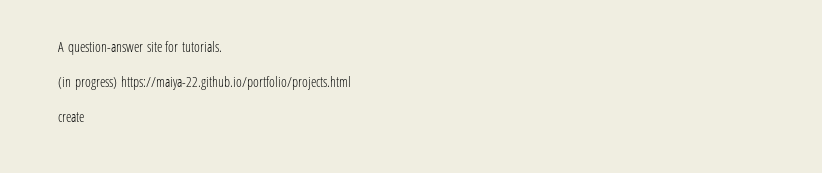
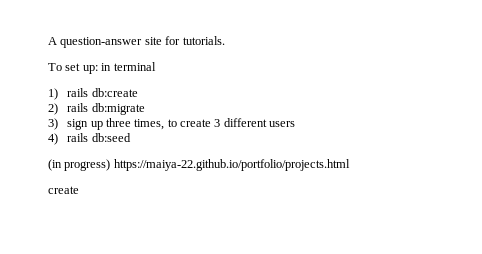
+ To set up: in terminal
+ 1) rails db:create
+ 2) rails db:migrate
+ 3) sign up three times, to create 3 different users
+ 4) rails db:seed

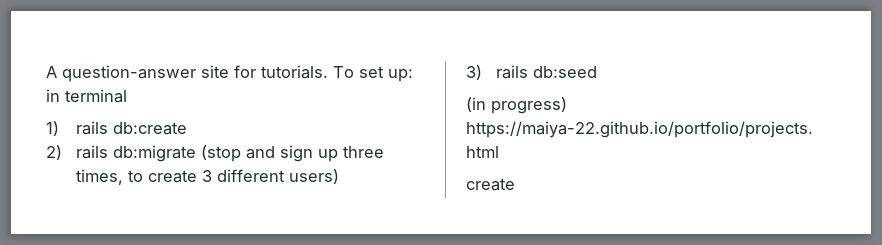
- A question-answer site for tutorials.
- To set up: in terminal
+ A question-answer site for tutorials. To set up: in terminal
- 2) rails db:migrate
- 3) sign up three times, to create 3 different users
- 4) rails db:seed
+ 2) rails db:migrate (stop and sign up three times, to create 3 different users)
+ 3) rails db:seed

